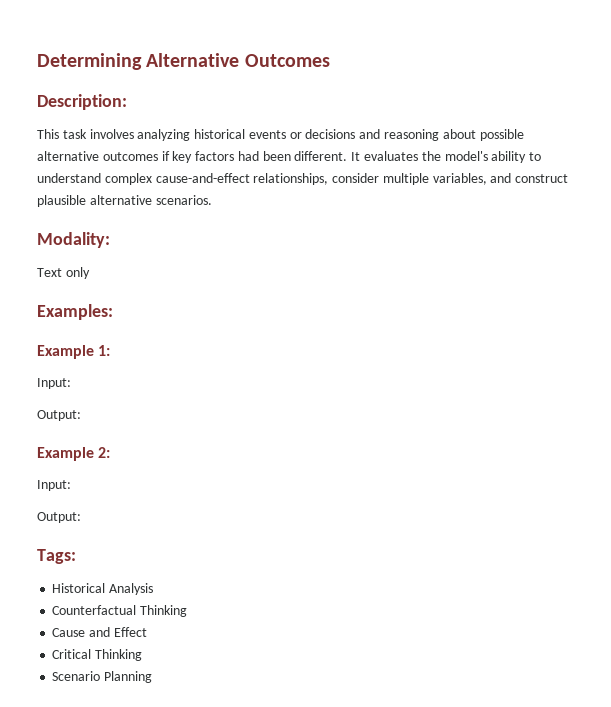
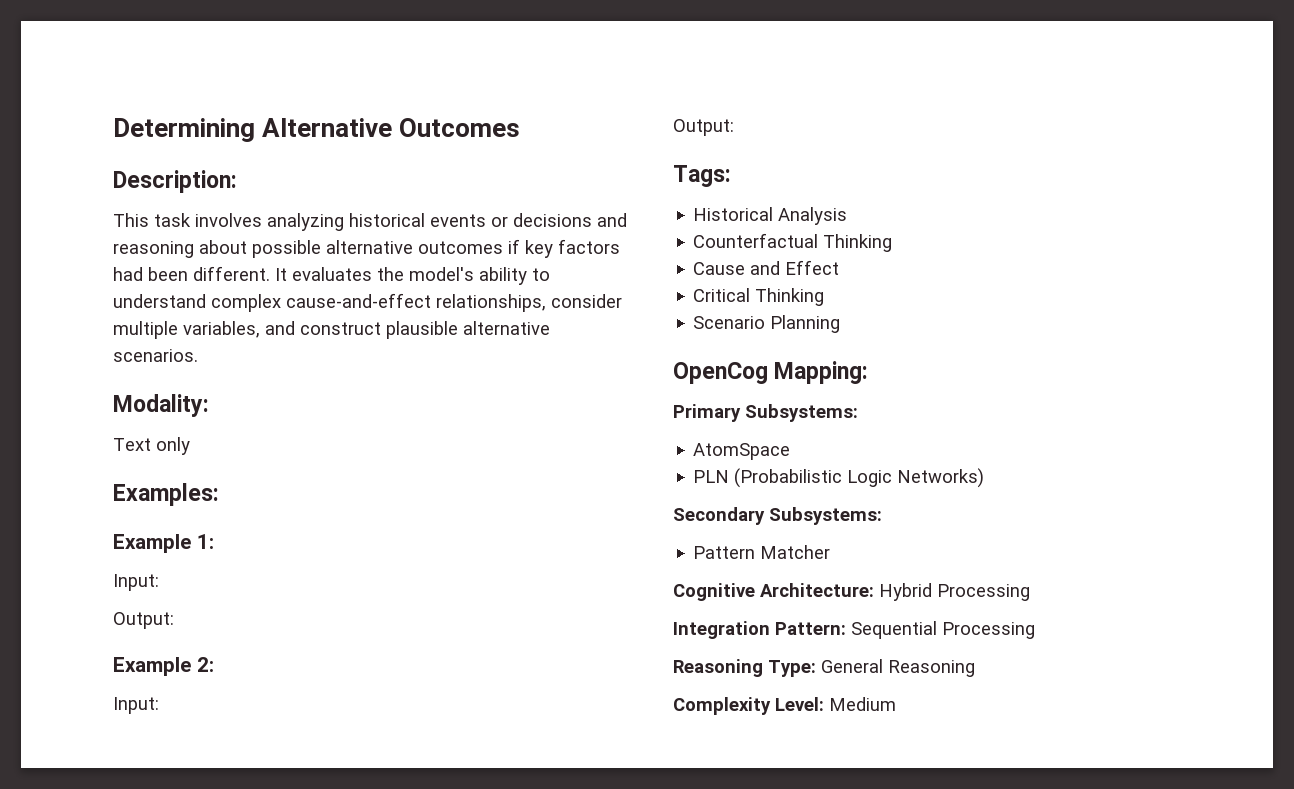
+ OpenCog Mapping:
+ Primary Subsystems:
+ AtomSpace
+ PLN (Probabilistic Logic Networks)
+ Secondary Subsystems:
+ Pattern Matcher
+ Cognitive Architecture: Hybrid Processing
+ Integration Pattern: Sequential Processing
+ Reasoning Type: General Reasoning
+ Complexity Level: Medium

